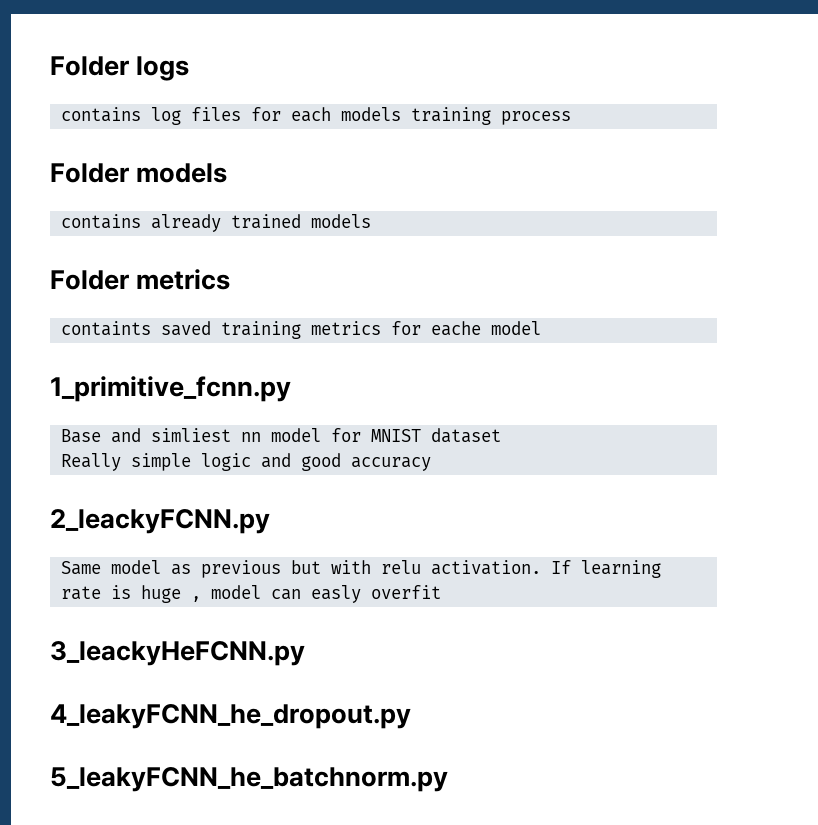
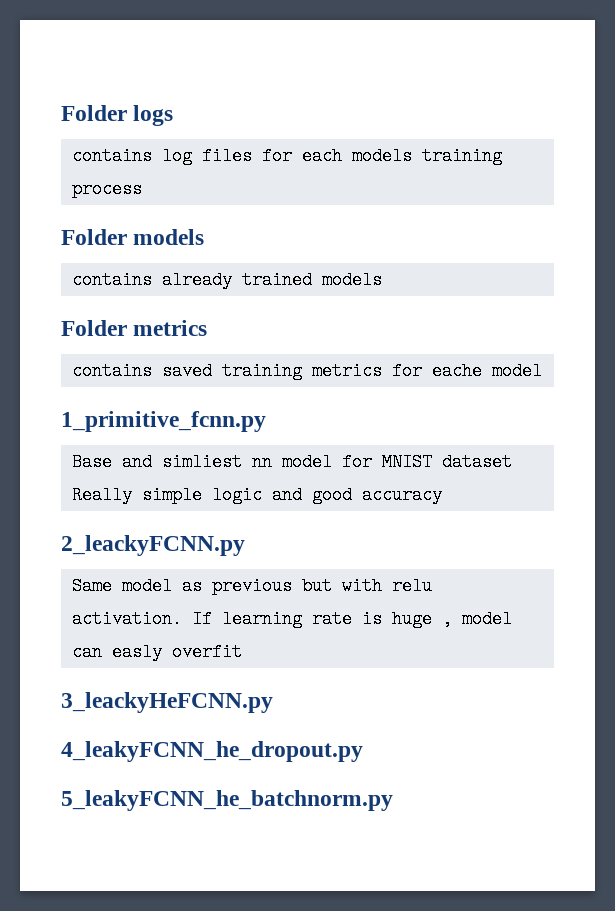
- containts saved training metrics for eache model
+ contains saved training metrics for eache model

